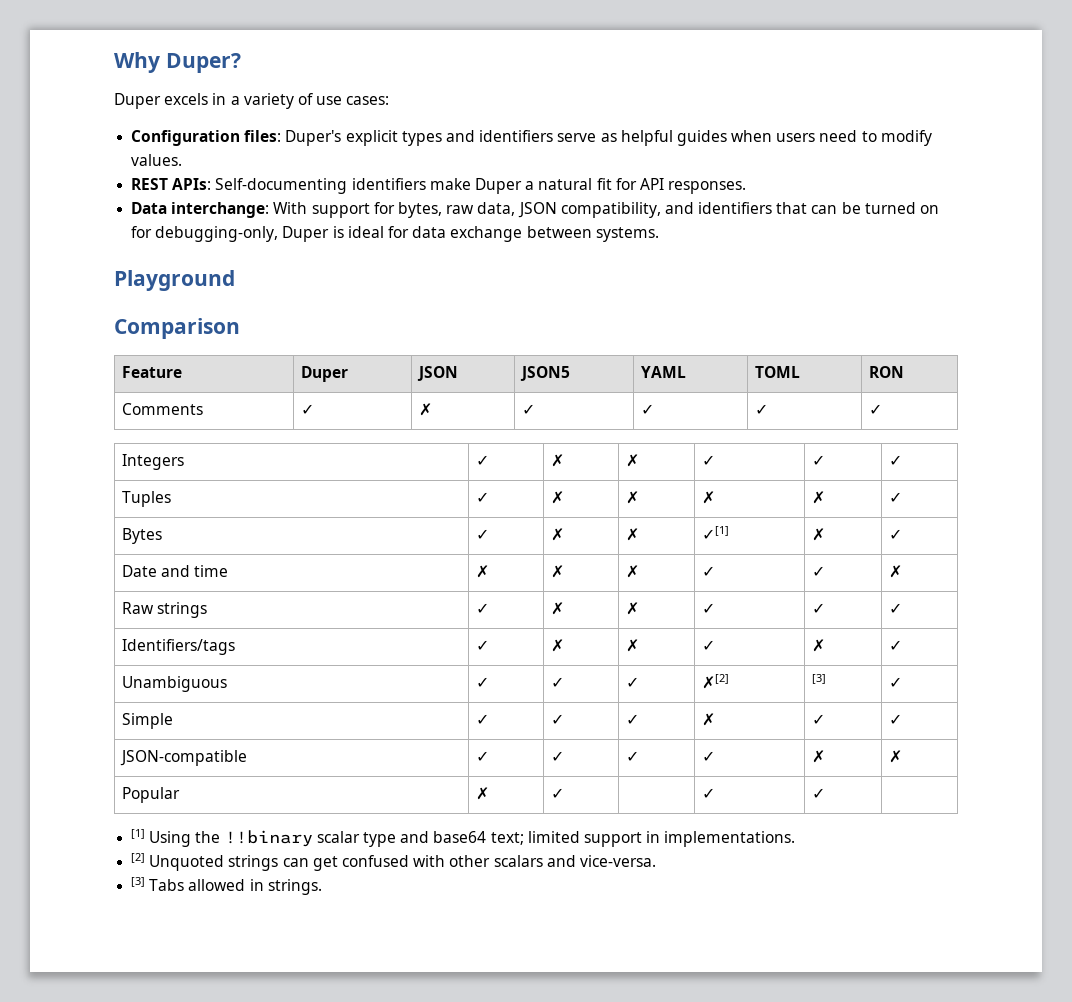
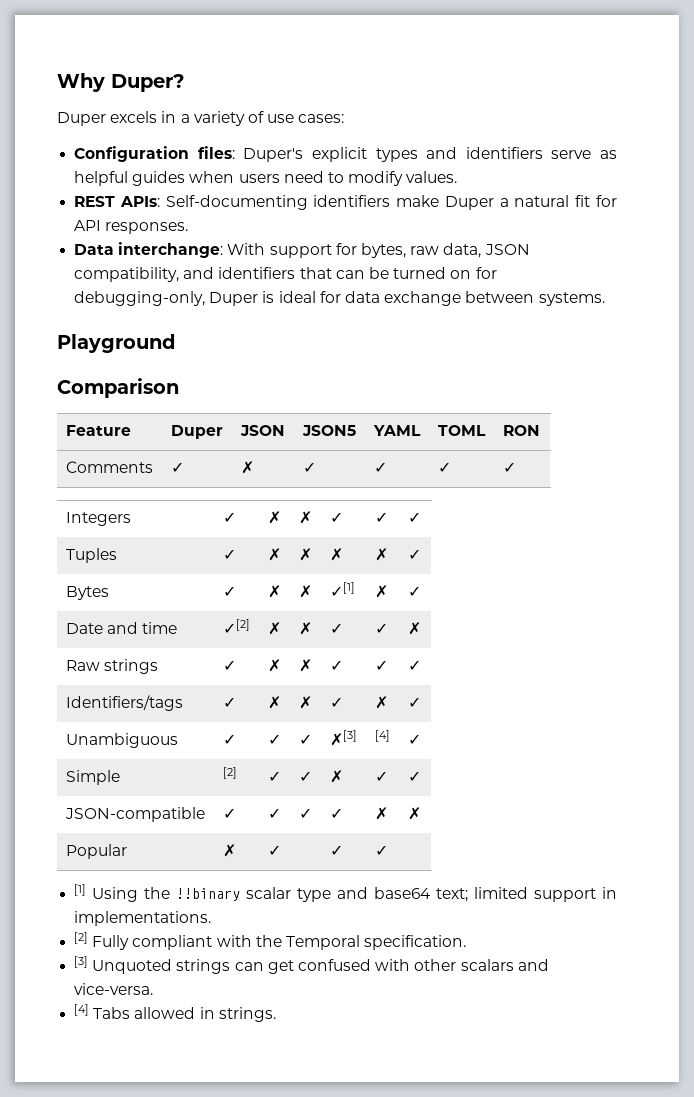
- Date and time | ✗ | ✗ | ✗ | ✓ | ✓ | ✗
+ Date and time | ✓[2] | ✗ | ✗ | ✓ | ✓ | ✗
- Unambiguous | ✓ | ✓ | ✓ | ✗[2] | [3] | ✓
+ Unambiguous | ✓ | ✓ | ✓ | ✗[3] | [4] | ✓
- Simple | ✓ | ✓ | ✓ | ✗ | ✓ | ✓
+ Simple | [2] | ✓ | ✓ | ✗ | ✓ | ✓
- [2] Unquoted strings can get confused with other scalars and vice-versa.
+ [2] Fully compliant with the Temporal specification.
+ [3] Unquoted strings can get confused with other scalars and vice-versa.
- [3] Tabs allowed in strings.
+ [4] Tabs allowed in strings.

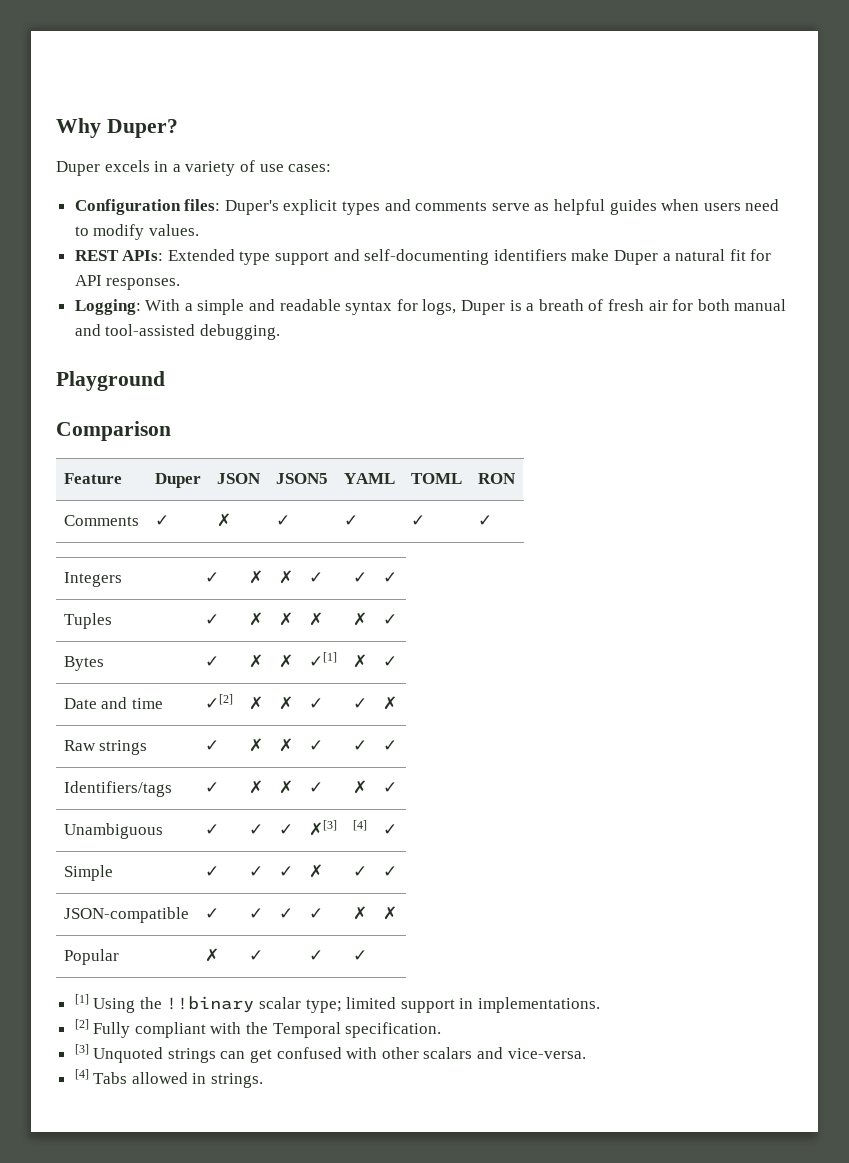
- Configuration files: Duper's explicit types and identifiers serve as helpful guides when users need to modify values.
+ Configuration files: Duper's explicit types and comments serve as helpful guides when users need to modify values.
- REST APIs: Self-documenting identifiers make Duper a natural fit for API responses.
+ REST APIs: Extended type support and self-documenting identifiers make Duper a natural fit for API responses.
- Data interchange: With support for bytes, raw data, JSON compatibility, and identifiers that can be turned on for debugging-only, Duper is ideal for data exchange between systems.
+ Logging: With a simple and readable syntax for logs, Duper is a breath of fresh air for both manual and tool-assisted debugging.
- Simple | [2] | ✓ | ✓ | ✗ | ✓ | ✓
+ Simple | ✓ | ✓ | ✓ | ✗ | ✓ | ✓
- [1] Using the !!binary scalar type and base64 text; limited support in implementations.
+ [1] Using the !!binary scalar type; limited support in implementations.

